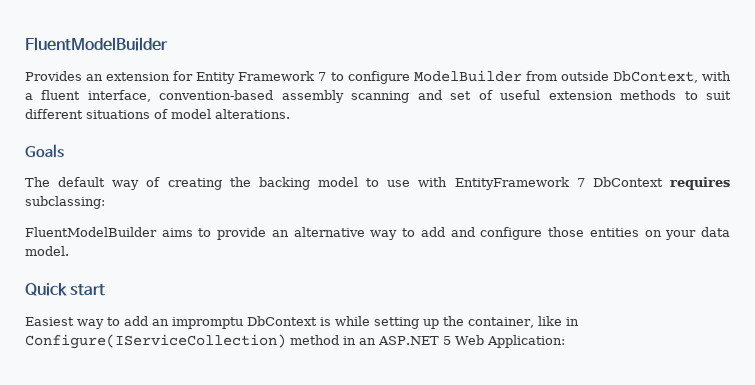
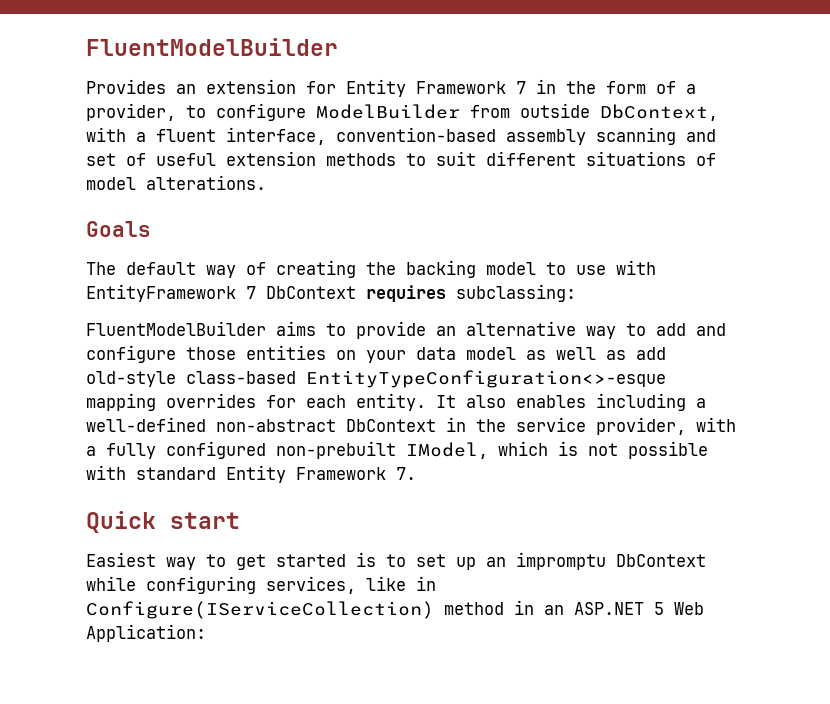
- Provides an extension for Entity Framework 7 to configure ModelBuilder from outside DbContext, with a fluent interface, convention-based assembly scanning and set of useful extension methods to suit different situations of model alterations.
+ Provides an extension for Entity Framework 7 in the form of a provider, to configure ModelBuilder from outside DbContext, with a fluent interface, convention-based assembly scanning and set of useful extension methods to suit different situations of model alterations.
- FluentModelBuilder aims to provide an alternative way to add and configure those entities on your data model.
+ FluentModelBuilder aims to provide an alternative way to add and configure those entities on your data model as well as add old-style class-based EntityTypeConfiguration<>-esque mapping overrides for each entity. It also enables including a well-defined non-abstract DbContext in the service provider, with a fully configured non-prebuilt IModel, which is not possible with standard Entity Framework 7.
- Easiest way to add an impromptu DbContext is while setting up the container, like in Configure(IServiceCollection) method in an ASP.NET 5 Web Application:
+ Easiest way to get started is to set up an impromptu DbContext while configuring services, like in Configure(IServiceCollection) method in an ASP.NET 5 Web Application:

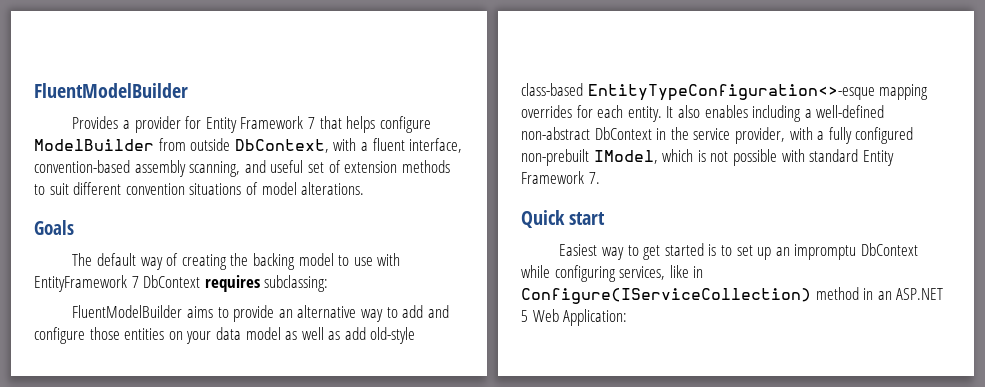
- Provides an extension for Entity Framework 7 in the form of a provider, to configure ModelBuilder from outside DbContext, with a fluent interface, convention-based assembly scanning and set of useful extension methods to suit different situations of model alterations.
+ Provides a provider for Entity Framework 7 that helps configure ModelBuilder from outside DbContext, with a fluent interface, convention-based assembly scanning, and useful set of extension methods to suit different convention situations of model alterations.

